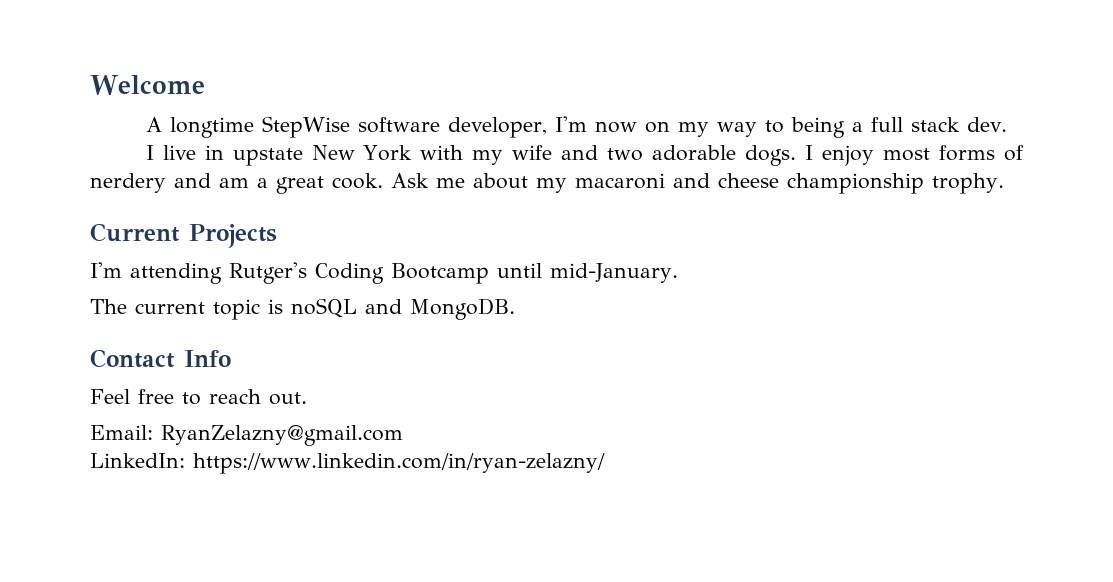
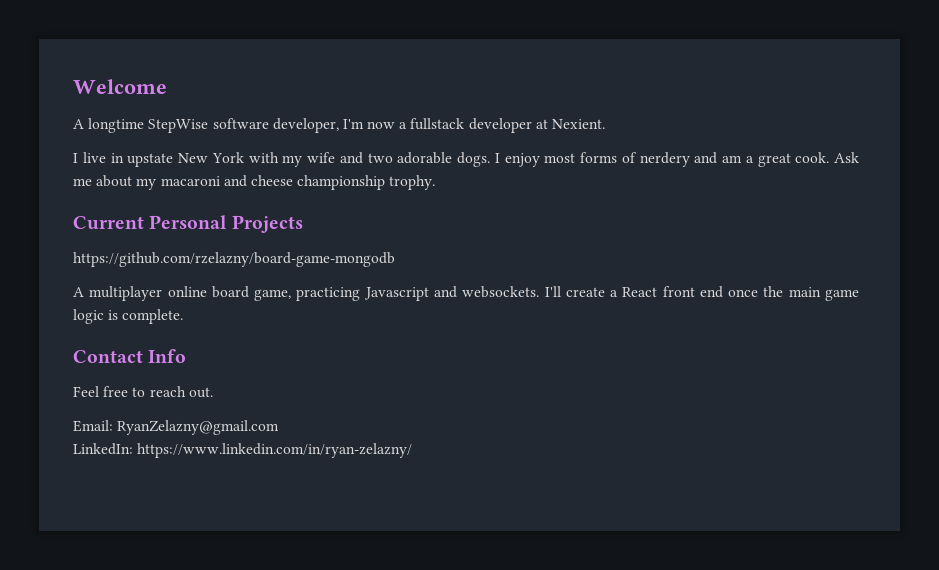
- A longtime StepWise software developer, I'm now on my way to being a full stack dev.
+ A longtime StepWise software developer, I'm now a fullstack developer at Nexient.
- Current Projects
+ Current Personal Projects
- I'm attending Rutger's Coding Bootcamp until mid-January.
- The current topic is noSQL and MongoDB.
+ https://github.com/rzelazny/board-game-mongodb
+ A multiplayer online board game, practicing Javascript and websockets. I'll create a React front end once the main game logic is complete.

